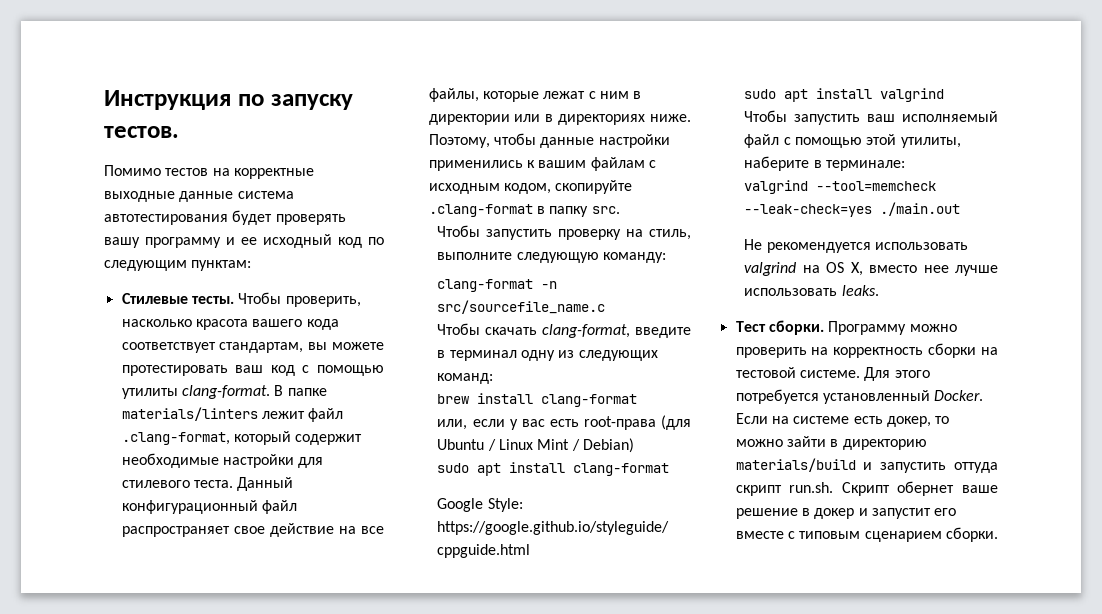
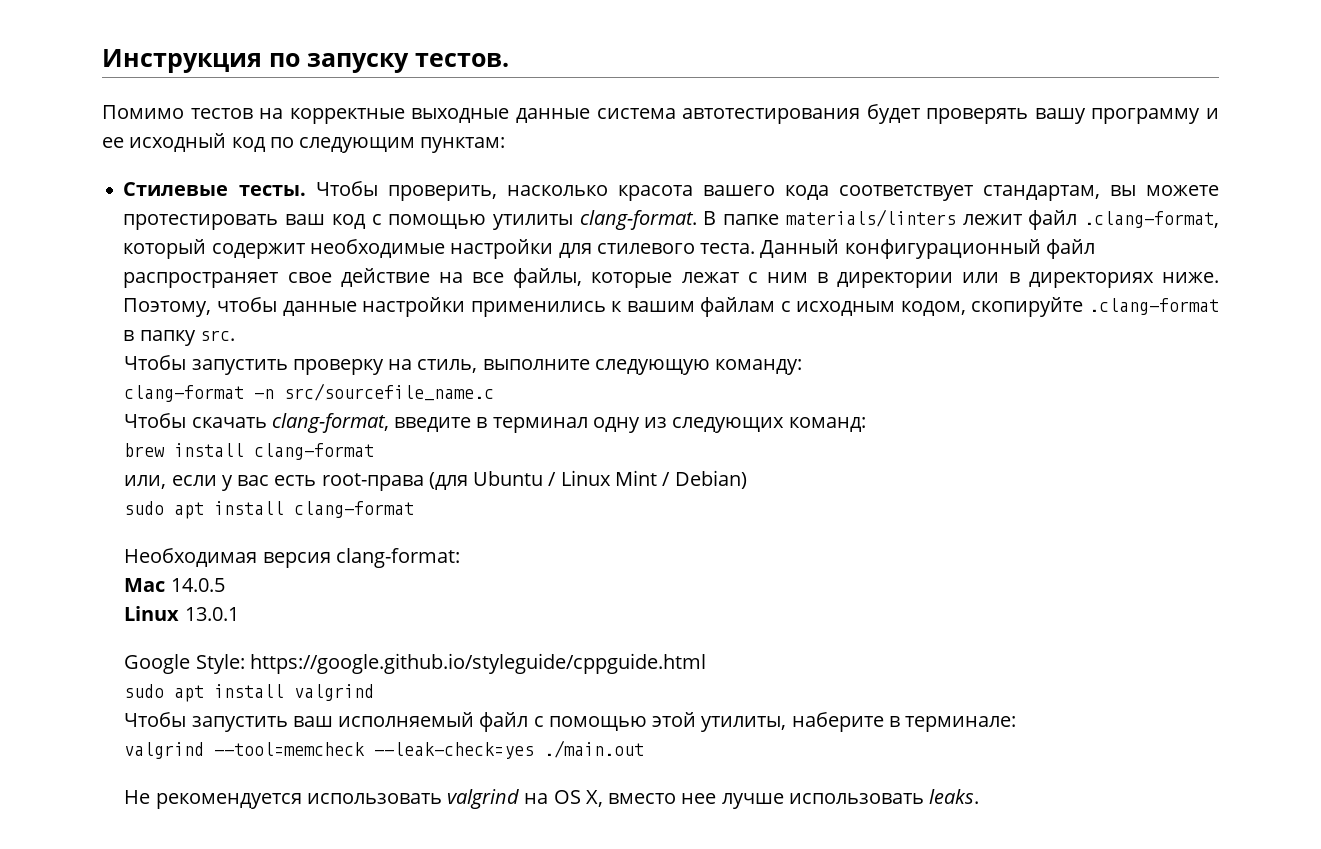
+ Необходимая версия clang-format:
+ Mac 14.0.5
+ Linux 13.0.1
- Тест сборки. Программу можно проверить на корректность сборки на тестовой системе. Для этого потребуется установленный Docker. Если на системе есть докер, то можно зайти в директорию materials/build и запустить оттуда скрипт run.sh. Скрипт обернет ваше решение в докер и запустит его вместе с типовым сценарием сборки.

